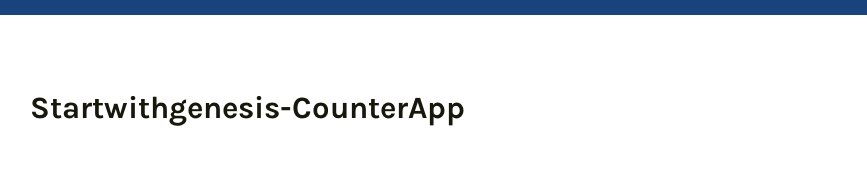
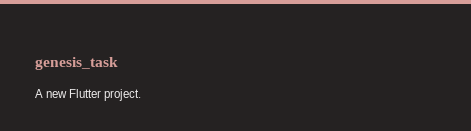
- Startwithgenesis-CounterApp
+ genesis_task
+ A new Flutter project.

